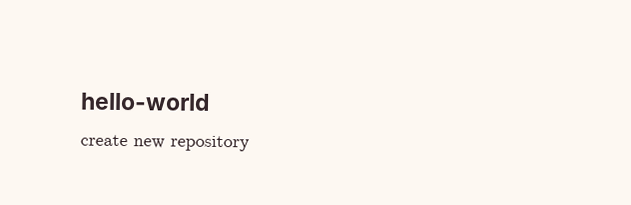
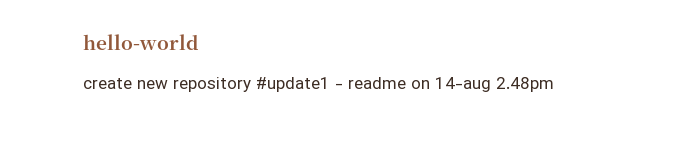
- create new repository
+ create new repository #update1 - readme on 14-aug 2.48pm

